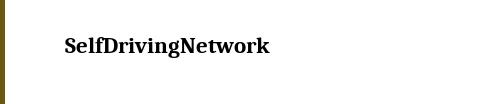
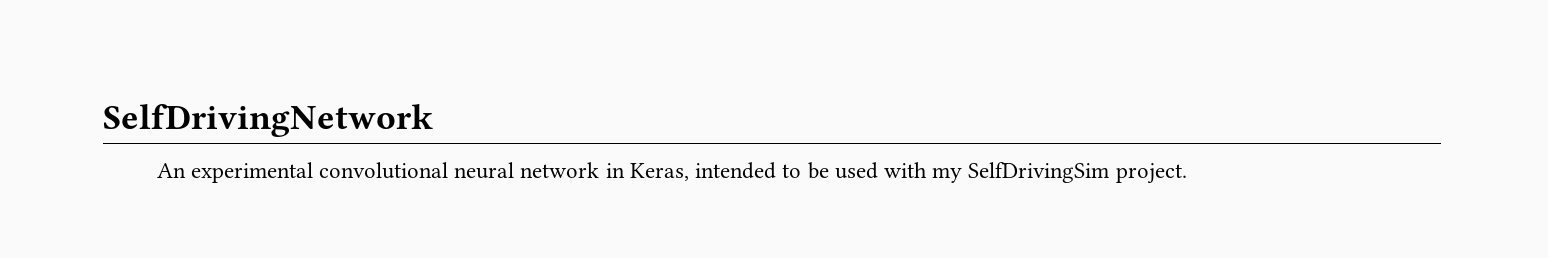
+ An experimental convolutional neural network in Keras, intended to be used with my SelfDrivingSim project.

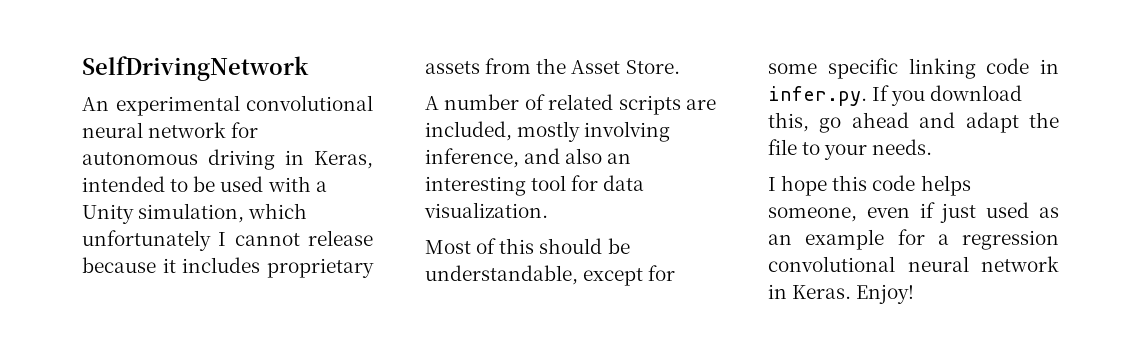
- An experimental convolutional neural network in Keras, intended to be used with my SelfDrivingSim project.
+ An experimental convolutional neural network for autonomous driving in Keras, intended to be used with a Unity simulation, which unfortunately I cannot release because it includes proprietary assets from the Asset Store.
+ A number of related scripts are included, mostly involving inference, and also an interesting tool for data visualization.
+ Most of this should be understandable, except for some specific linking code in infer.py. If you download this, go ahead and adapt the file to your needs.
+ I hope this code helps someone, even if just used as an example for a regression convolutional neural network in Keras. Enjoy!

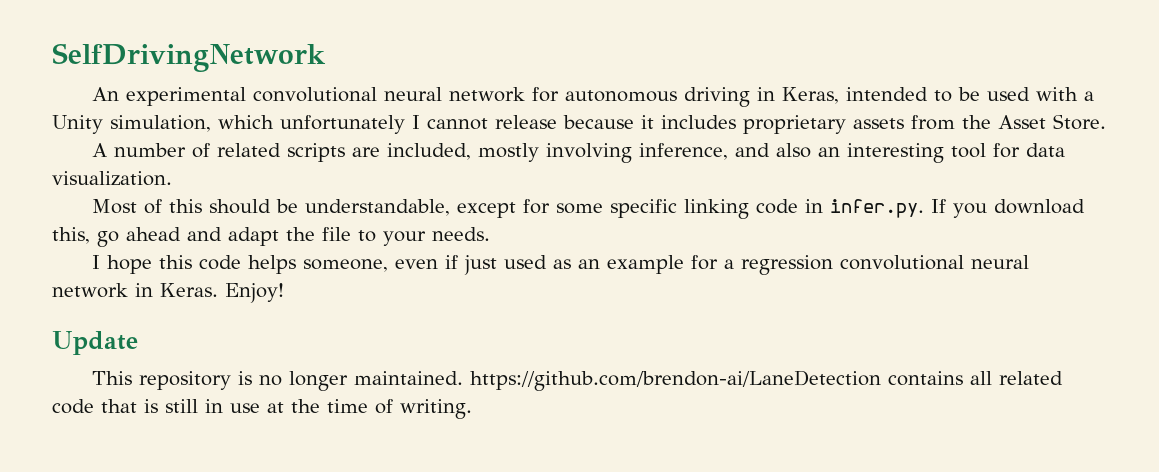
+ Update
+ This repository is no longer maintained. https://github.com/brendon-ai/LaneDetection contains all related code that is still in use at the time of writing.

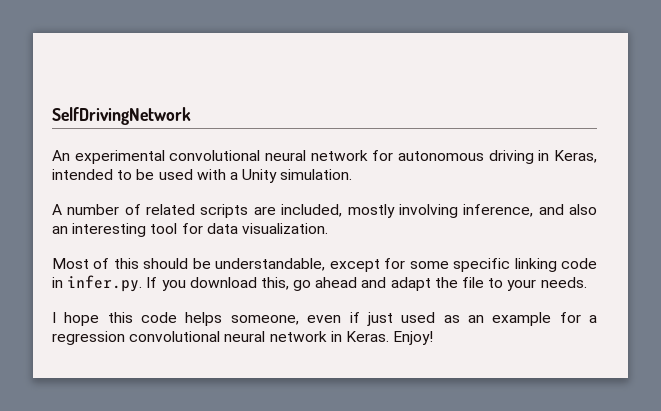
- An experimental convolutional neural network for autonomous driving in Keras, intended to be used with a Unity simulation, which unfortunately I cannot release because it includes proprietary assets from the Asset Store.
+ An experimental convolutional neural network for autonomous driving in Keras, intended to be used with a Unity simulation.
- Update
- This repository is no longer maintained. https://github.com/brendon-ai/LaneDetection contains all related code that is still in use at the time of writing.

